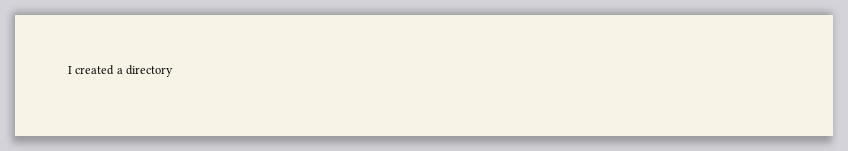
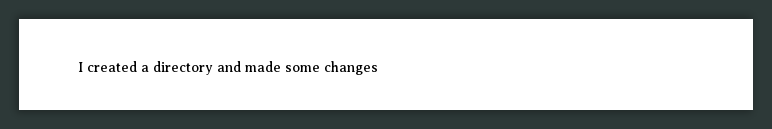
- I created a directory
+ I created a directory and made some changes

